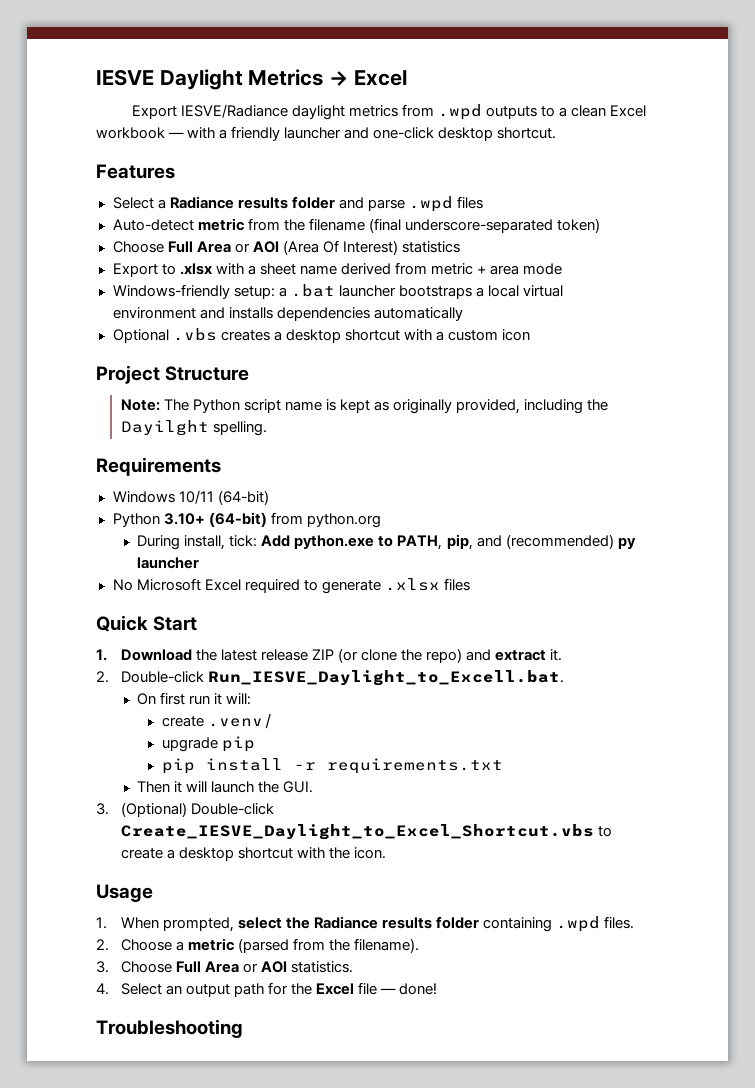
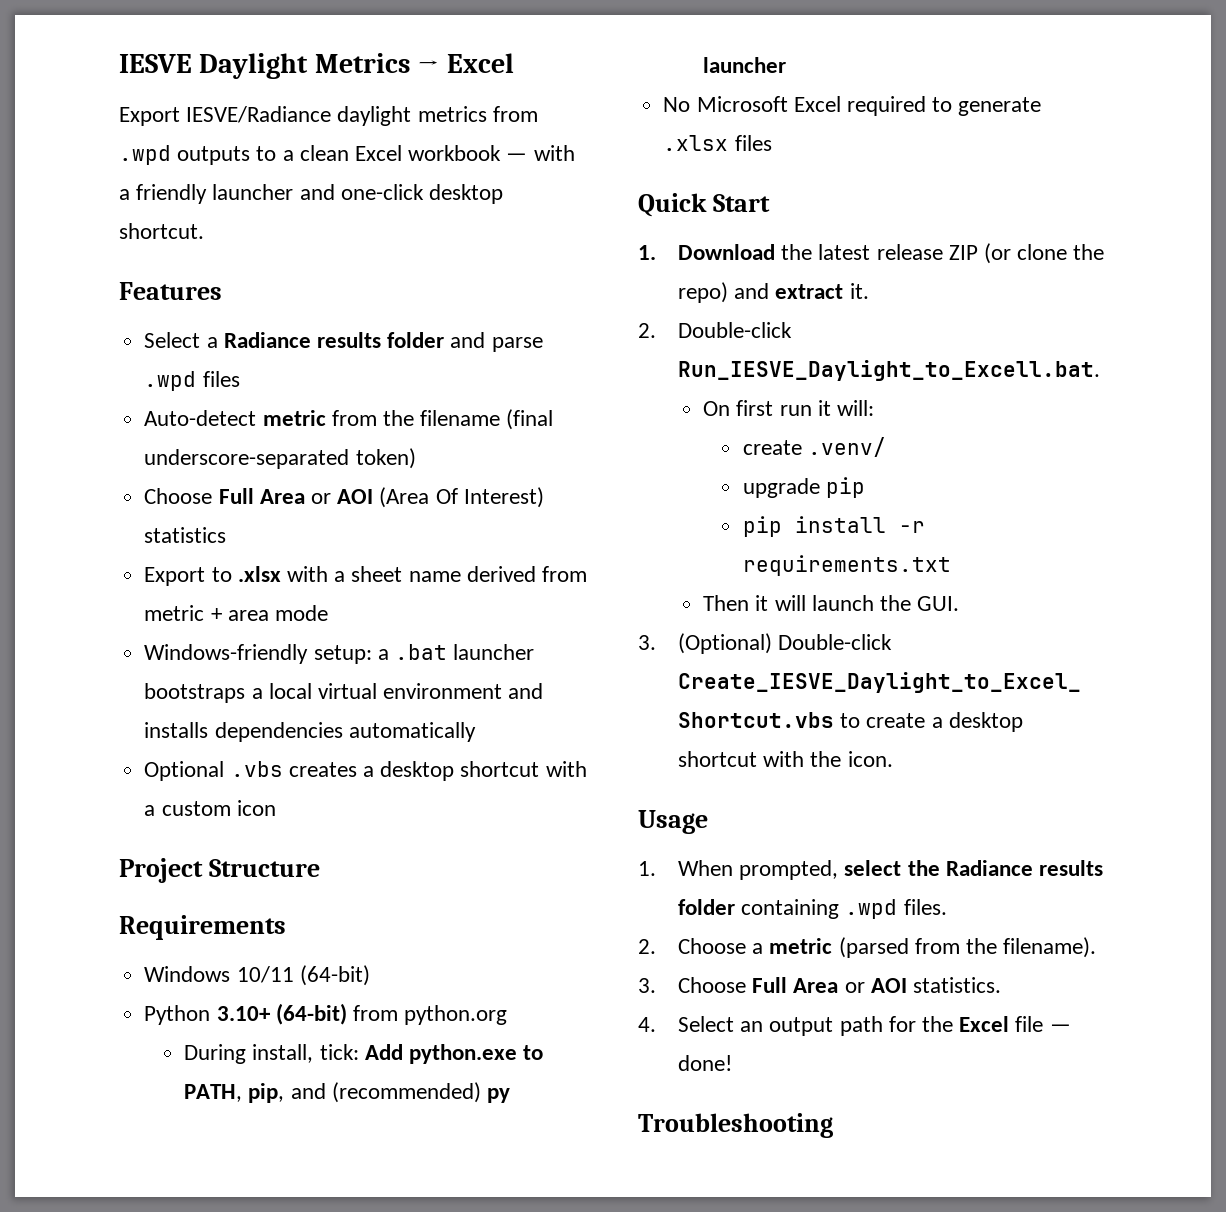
- Note: The Python script name is kept as originally provided, including the Dayilght spelling.

